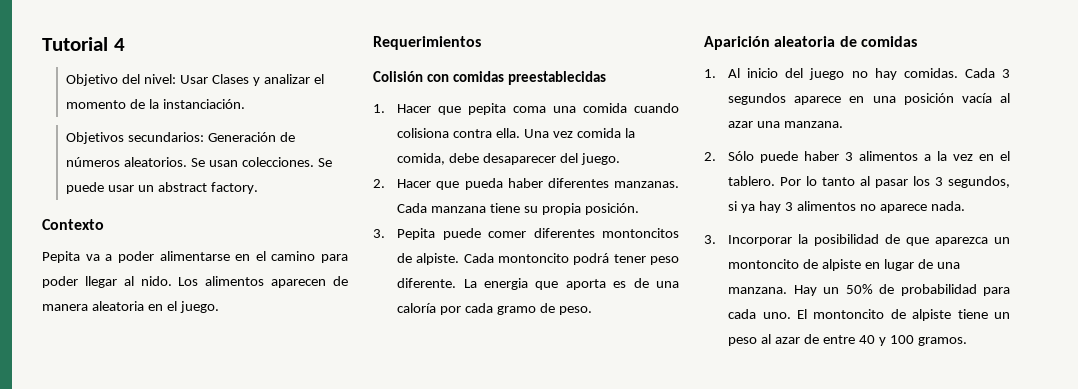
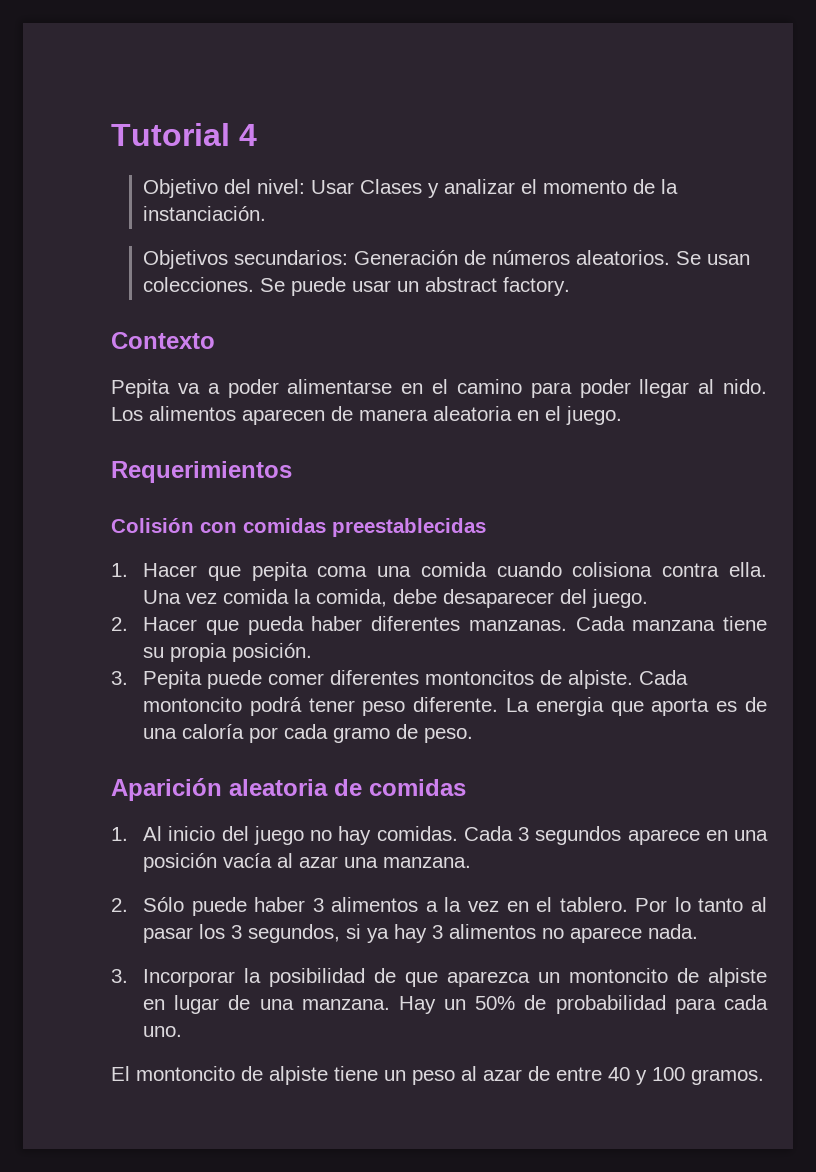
- Hay un 50% de probabilidad para cada uno. El montoncito de alpiste tiene un peso al azar de entre 40 y 100 gramos.
+ Hay un 50% de probabilidad para cada uno.
+ El montoncito de alpiste tiene un peso al azar de entre 40 y 100 gramos.

